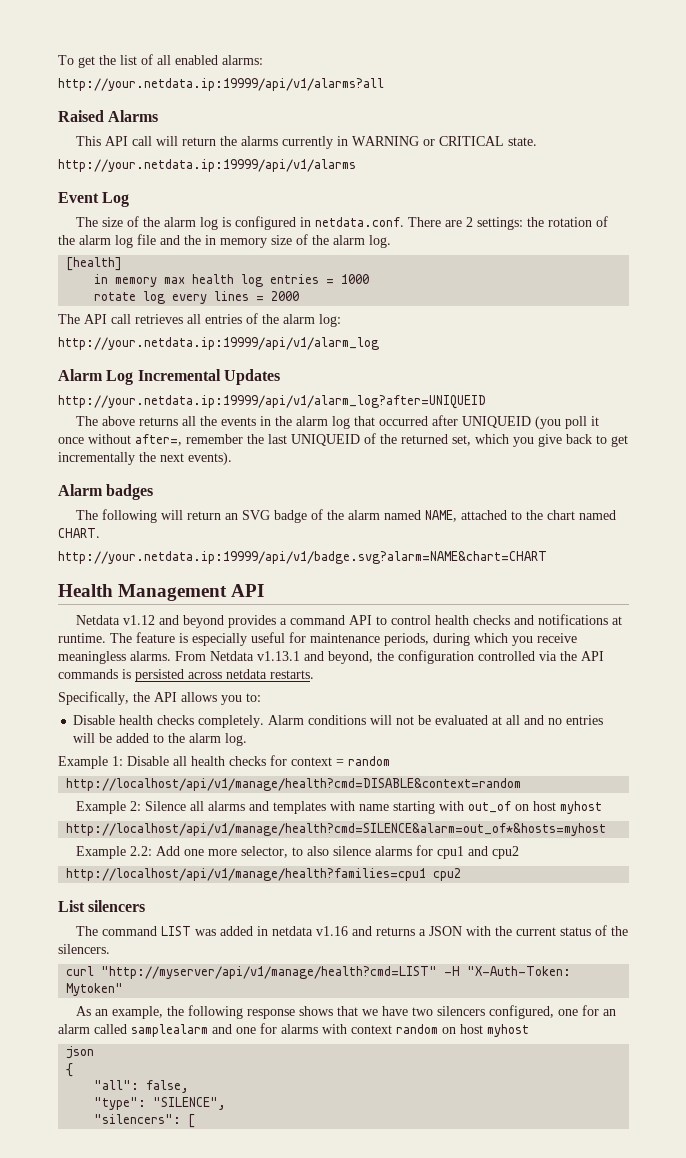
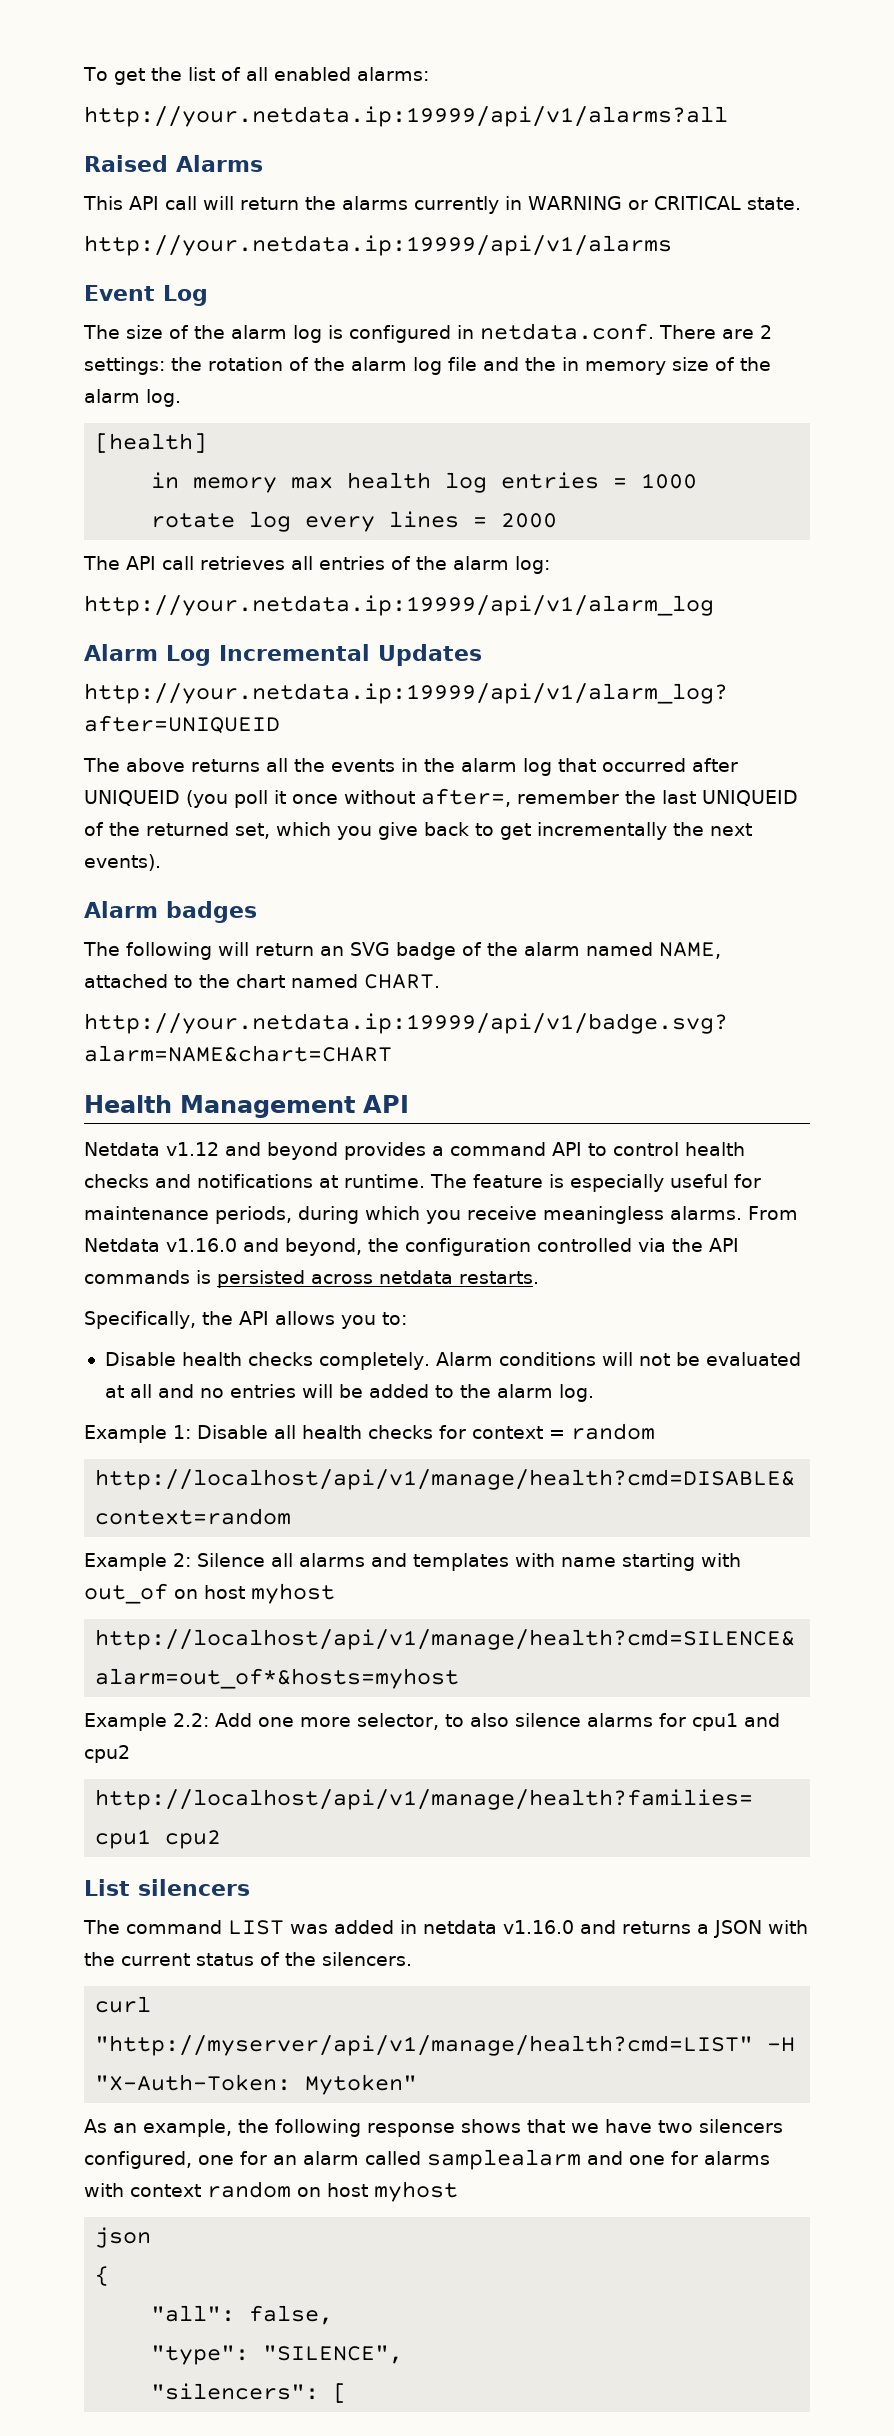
- From Netdata v1.13.1 and beyond, the configuration controlled via the API commands is persisted across netdata restarts.
+ From Netdata v1.16.0 and beyond, the configuration controlled via the API commands is persisted across netdata restarts.
- The command LIST was added in netdata v1.16 and returns a JSON with the current status of the silencers.
+ The command LIST was added in netdata v1.16.0 and returns a JSON with the current status of the silencers.

